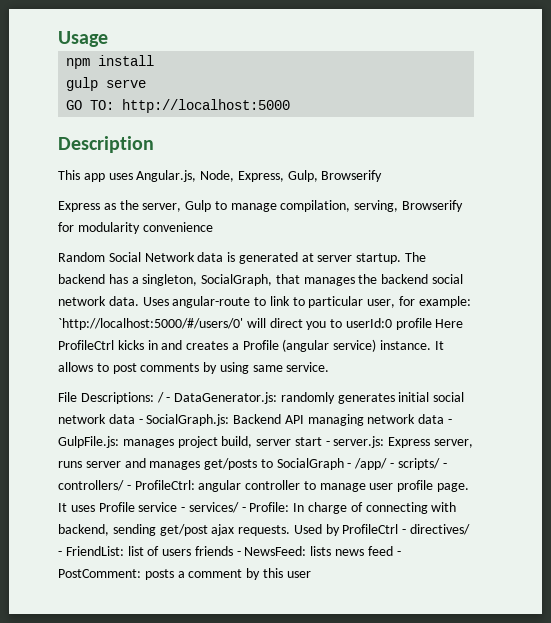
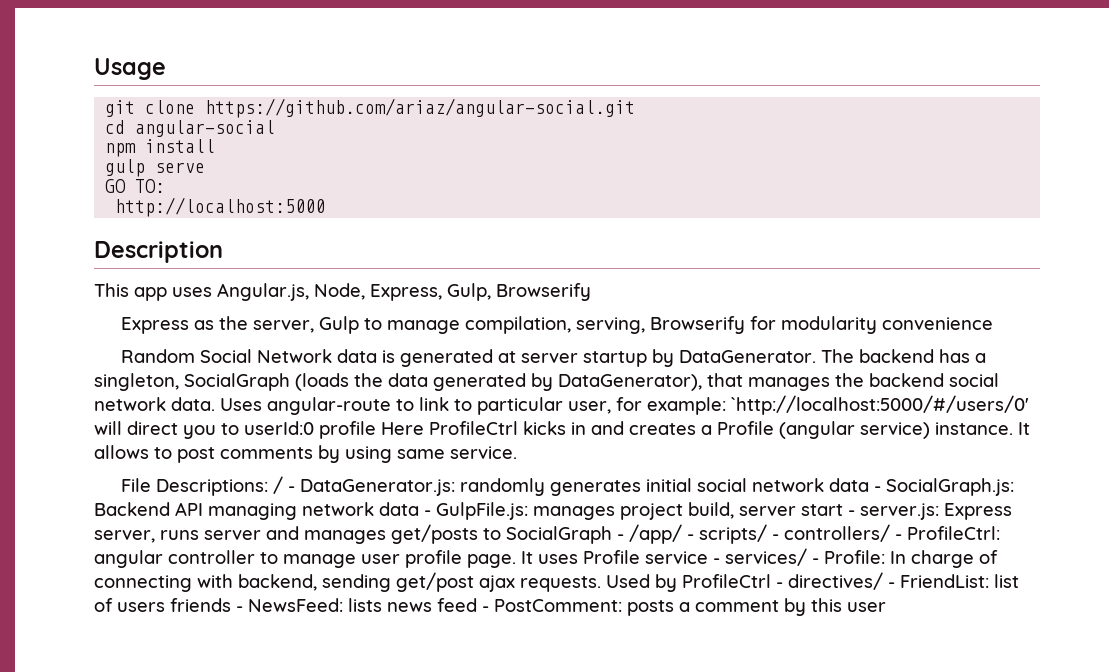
+ git clone https://github.com/ariaz/angular-social.git
+ cd angular-social
- GO TO: http://localhost:5000
+ GO TO:
+ http://localhost:5000
- Random Social Network data is generated at server startup.
+ Random Social Network data is generated at server startup by DataGenerator.
- The backend has a singleton, SocialGraph, that manages the backend social network data.
+ The backend has a singleton, SocialGraph (loads the data generated by DataGenerator), that manages the backend social network data.

